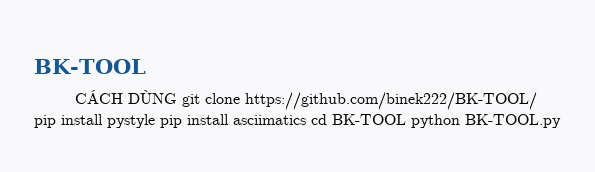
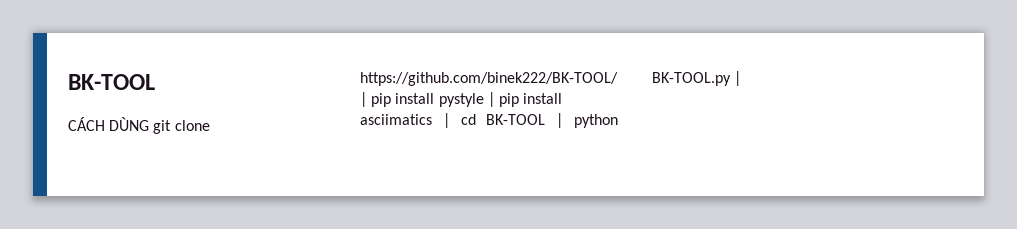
- CÁCH DÙNG git clone https://github.com/binek222/BK-TOOL/ pip install pystyle pip install asciimatics cd BK-TOOL python BK-TOOL.py
+ CÁCH DÙNG git clone https://github.com/binek222/BK-TOOL/ | pip install pystyle | pip install asciimatics | cd BK-TOOL | python BK-TOOL.py |

